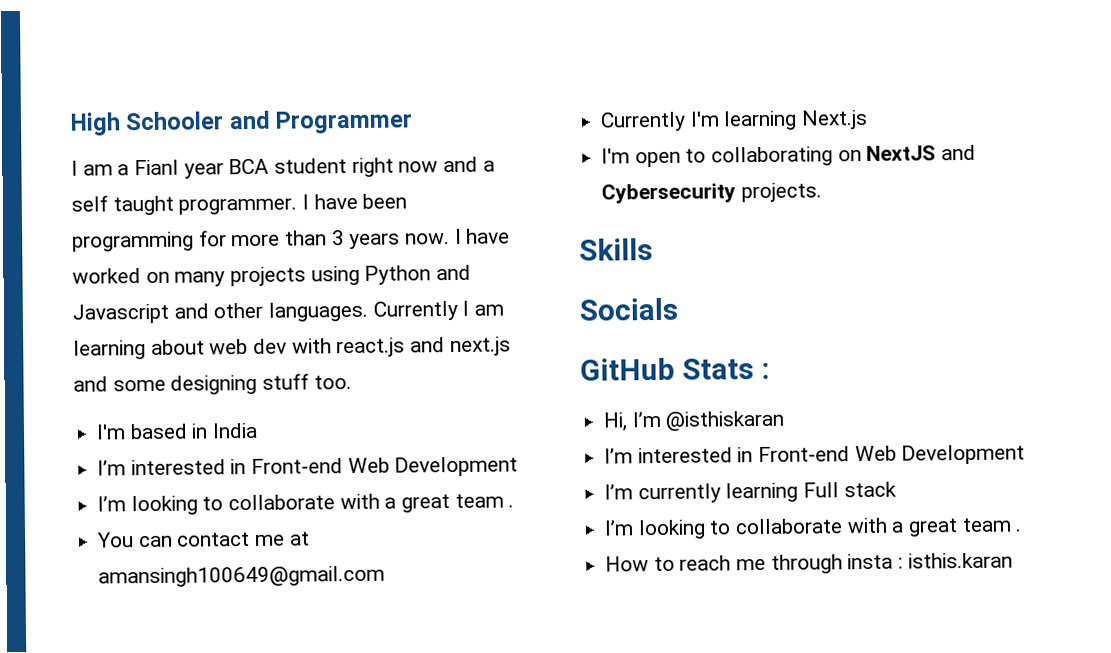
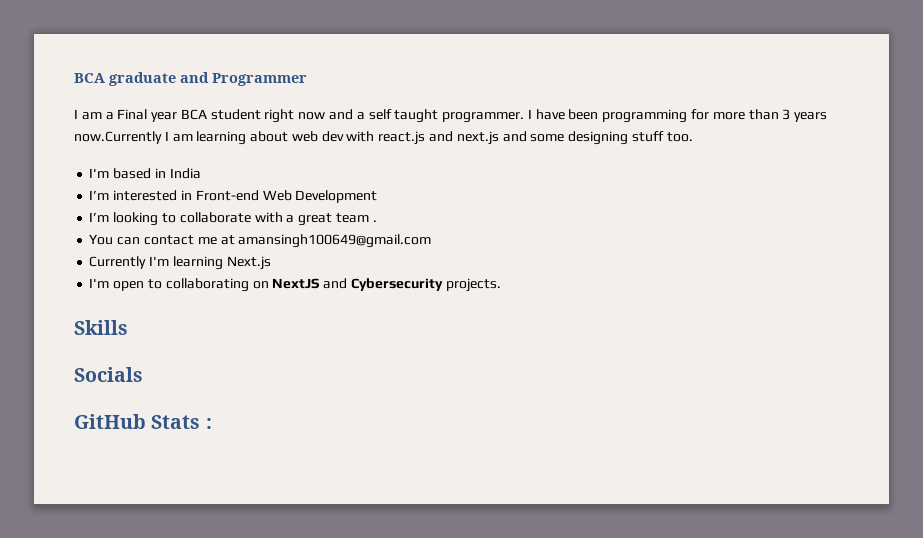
- High Schooler and Programmer
+ BCA graduate and Programmer
- I am a Fianl year BCA student right now and a self taught programmer.
+ I am a Final year BCA student right now and a self taught programmer.
- I have been programming for more than 3 years now. I have worked on many projects using Python and Javascript and other languages. Currently I am learning about web dev with react.js and next.js and some designing stuff too.
+ I have been programming for more than 3 years now.Currently I am learning about web dev with react.js and next.js and some designing stuff too.
- Hi, I’m @isthiskaran
- I’m interested in Front-end Web Development
- I’m currently learning Full stack
- I’m looking to collaborate with a great team .
- How to reach me through insta : isthis.karan

